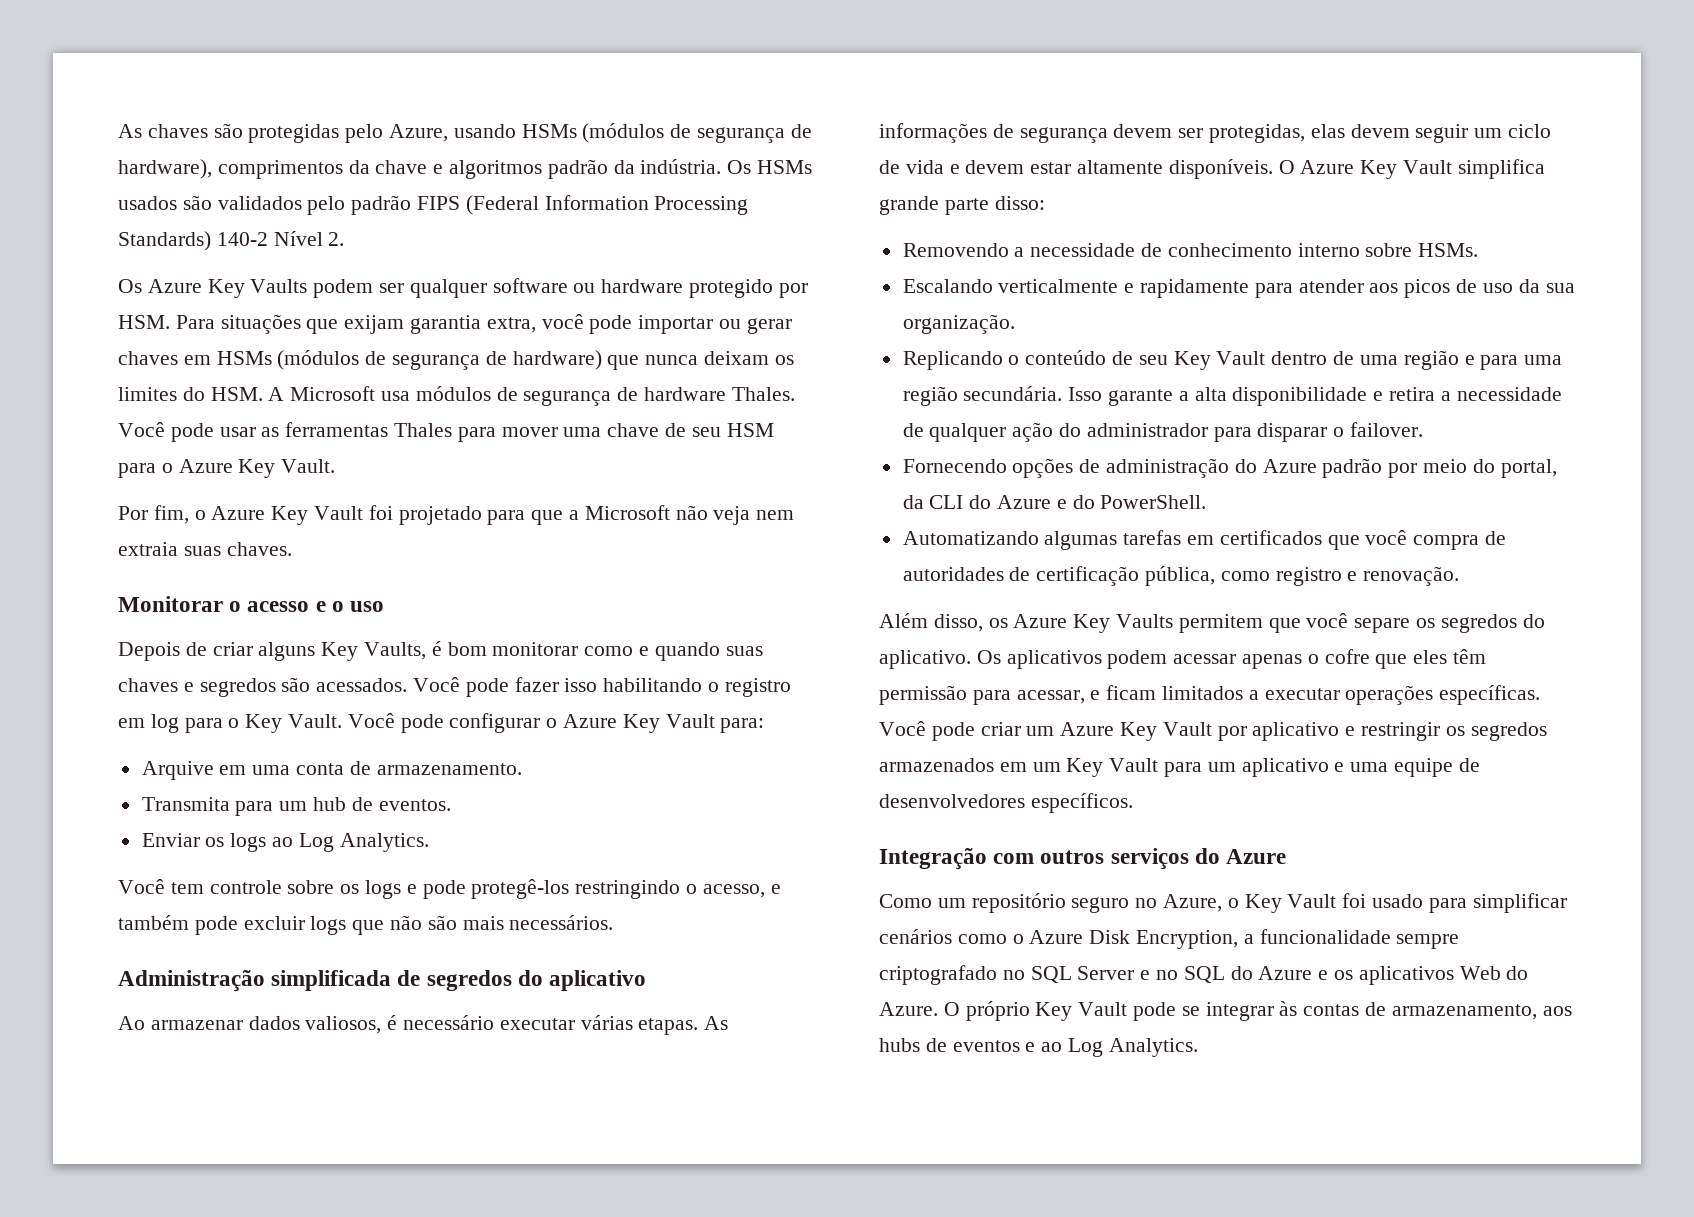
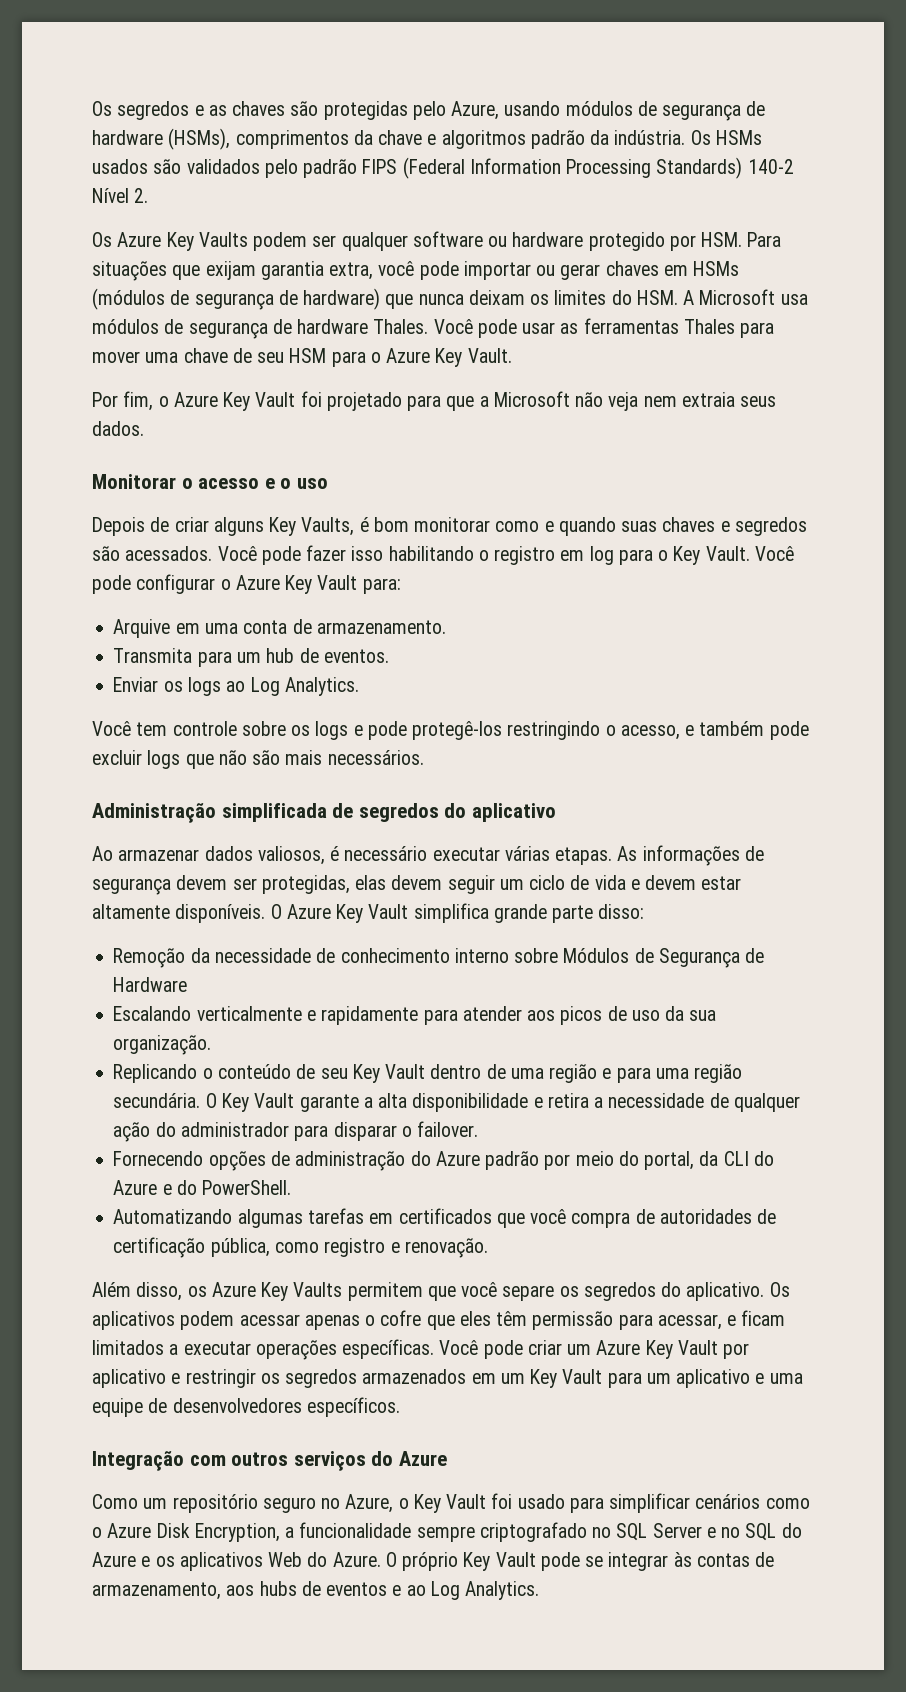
- As chaves são protegidas pelo Azure, usando HSMs (módulos de segurança de hardware), comprimentos da chave e algoritmos padrão da indústria.
+ Os segredos e as chaves são protegidas pelo Azure, usando módulos de segurança de hardware (HSMs), comprimentos da chave e algoritmos padrão da indústria.
- Por fim, o Azure Key Vault foi projetado para que a Microsoft não veja nem extraia suas chaves.
+ Por fim, o Azure Key Vault foi projetado para que a Microsoft não veja nem extraia seus dados.
- Removendo a necessidade de conhecimento interno sobre HSMs.
+ Remoção da necessidade de conhecimento interno sobre Módulos de Segurança de Hardware
- Isso garante a alta disponibilidade e retira a necessidade de qualquer ação do administrador para disparar o failover.
+ O Key Vault garante a alta disponibilidade e retira a necessidade de qualquer ação do administrador para disparar o failover.

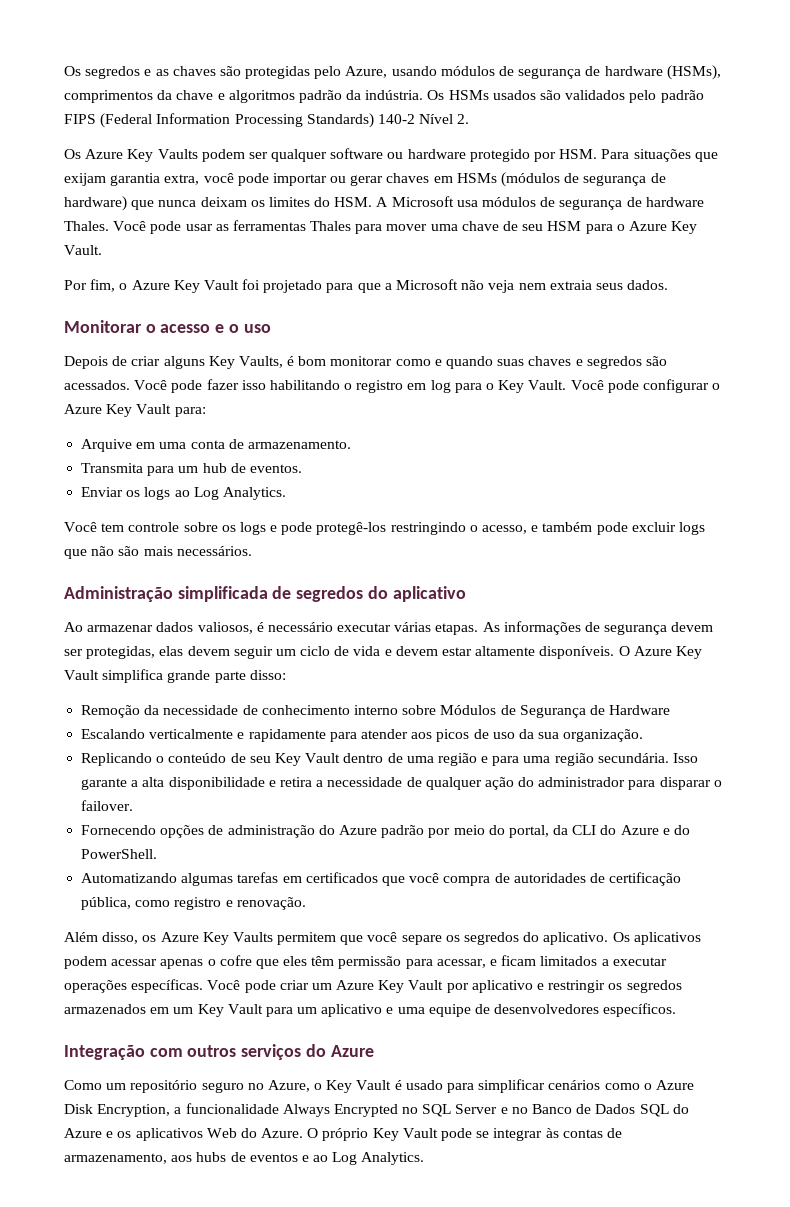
- O Key Vault garante a alta disponibilidade e retira a necessidade de qualquer ação do administrador para disparar o failover.
+ Isso garante a alta disponibilidade e retira a necessidade de qualquer ação do administrador para disparar o failover.
- Como um repositório seguro no Azure, o Key Vault foi usado para simplificar cenários como o Azure Disk Encryption, a funcionalidade sempre criptografado no SQL Server e no SQL do Azure e os aplicativos Web do Azure.
+ Como um repositório seguro no Azure, o Key Vault é usado para simplificar cenários como o Azure Disk Encryption, a funcionalidade Always Encrypted no SQL Server e no Banco de Dados SQL do Azure e os aplicativos Web do Azure.

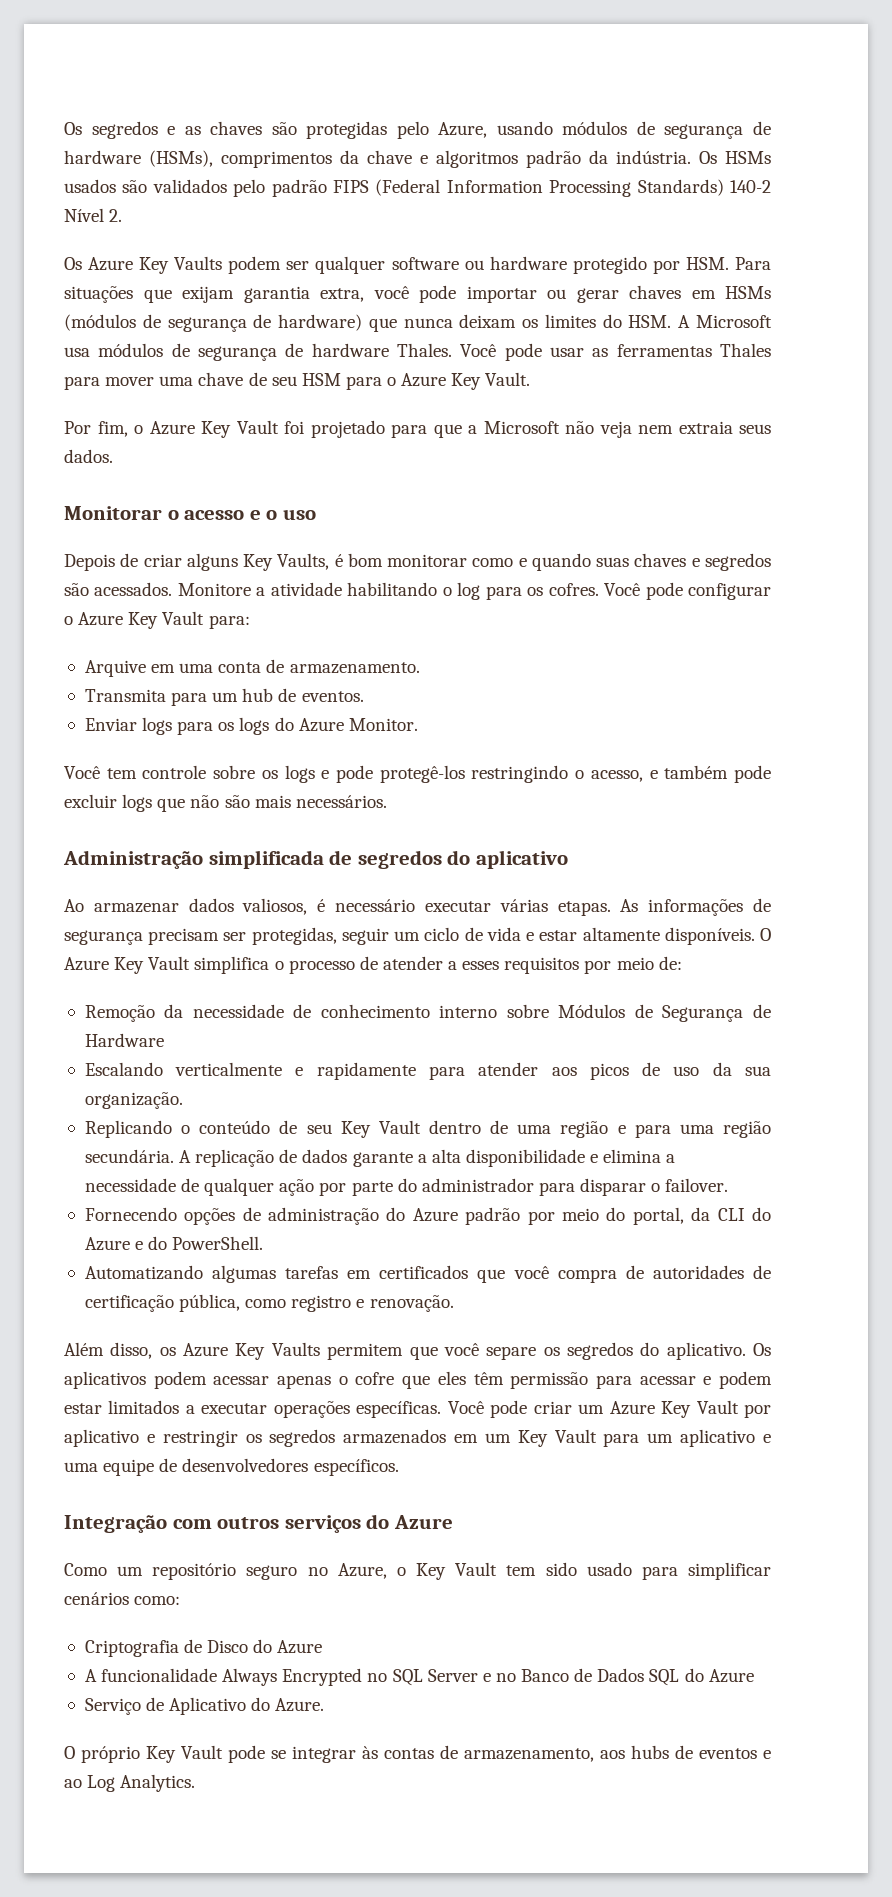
- Você pode fazer isso habilitando o registro em log para o Key Vault.
+ Monitore a atividade habilitando o log para os cofres.
- Enviar os logs ao Log Analytics.
+ Enviar logs para os logs do Azure Monitor.
- As informações de segurança devem ser protegidas, elas devem seguir um ciclo de vida e devem estar altamente disponíveis.
+ As informações de segurança precisam ser protegidas, seguir um ciclo de vida e estar altamente disponíveis.
- O Azure Key Vault simplifica grande parte disso:
+ O Azure Key Vault simplifica o processo de atender a esses requisitos por meio de:
- Isso garante a alta disponibilidade e retira a necessidade de qualquer ação do administrador para disparar o failover.
+ A replicação de dados garante a alta disponibilidade e elimina a necessidade de qualquer ação por parte do administrador para disparar o failover.
- Os aplicativos podem acessar apenas o cofre que eles têm permissão para acessar, e ficam limitados a executar operações específicas.
+ Os aplicativos podem acessar apenas o cofre que eles têm permissão para acessar e podem estar limitados a executar operações específicas.
- Como um repositório seguro no Azure, o Key Vault é usado para simplificar cenários como o Azure Disk Encryption, a funcionalidade Always Encrypted no SQL Server e no Banco de Dados SQL do Azure e os aplicativos Web do Azure. O próprio Key Vault pode se integrar às contas de armazenamento, aos hubs de eventos e ao Log Analytics.
+ Como um repositório seguro no Azure, o Key Vault tem sido usado para simplificar cenários como:
+ Criptografia de Disco do Azure
+ A funcionalidade Always Encrypted no SQL Server e no Banco de Dados SQL do Azure
+ Serviço de Aplicativo do Azure.
+ O próprio Key Vault pode se integrar às contas de armazenamento, aos hubs de eventos e ao Log Analytics.

